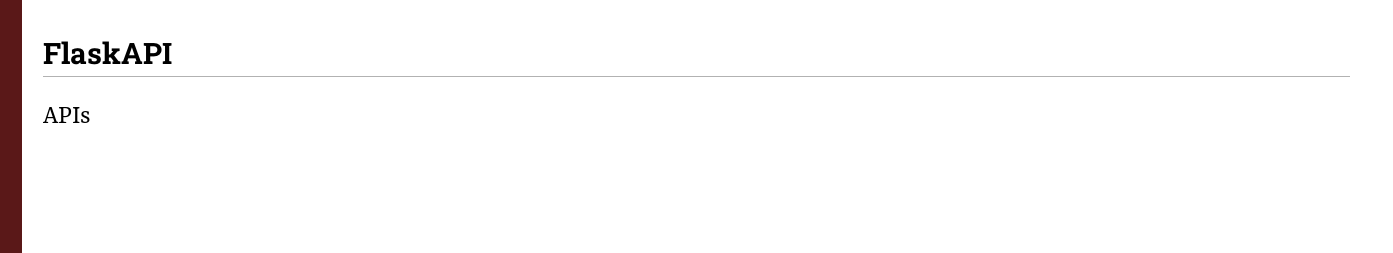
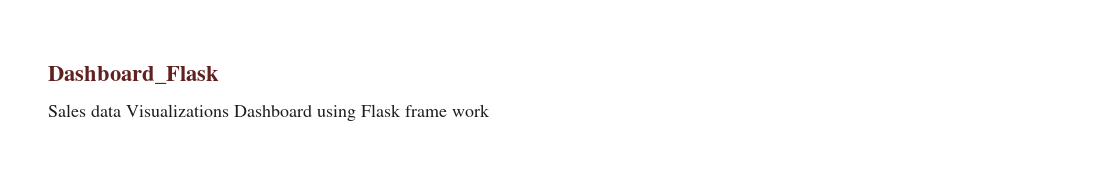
- FlaskAPI
- APIs
+ Dashboard_Flask
+ Sales data Visualizations Dashboard using Flask frame work

